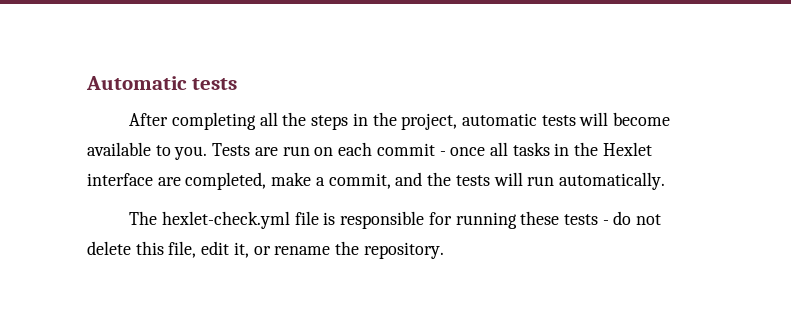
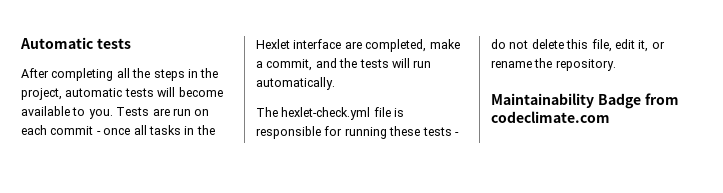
+ Maintainability Badge from codeclimate.com

